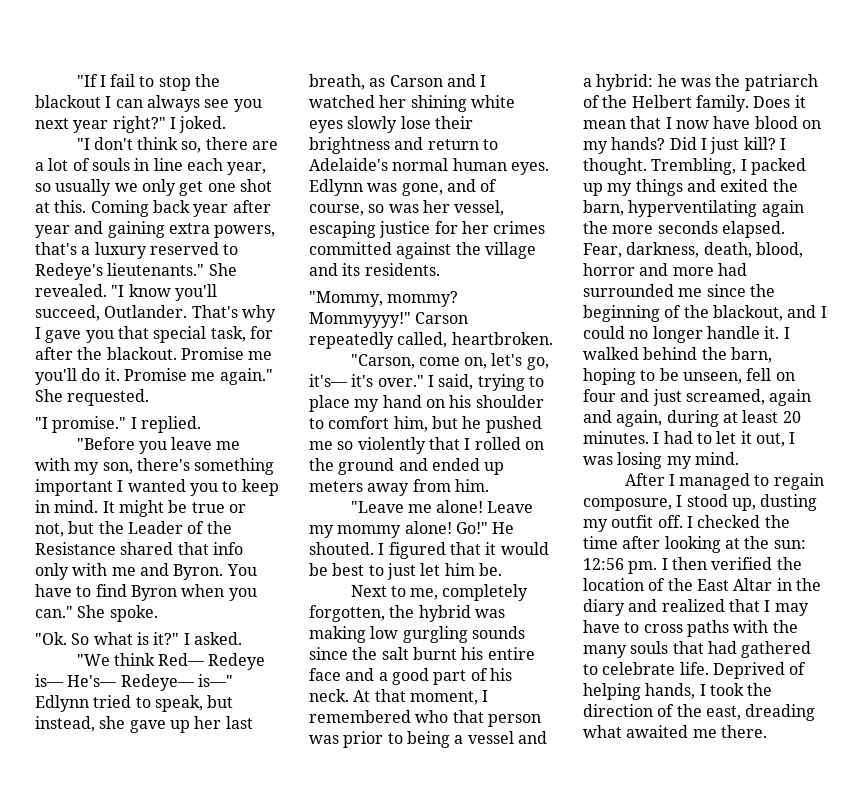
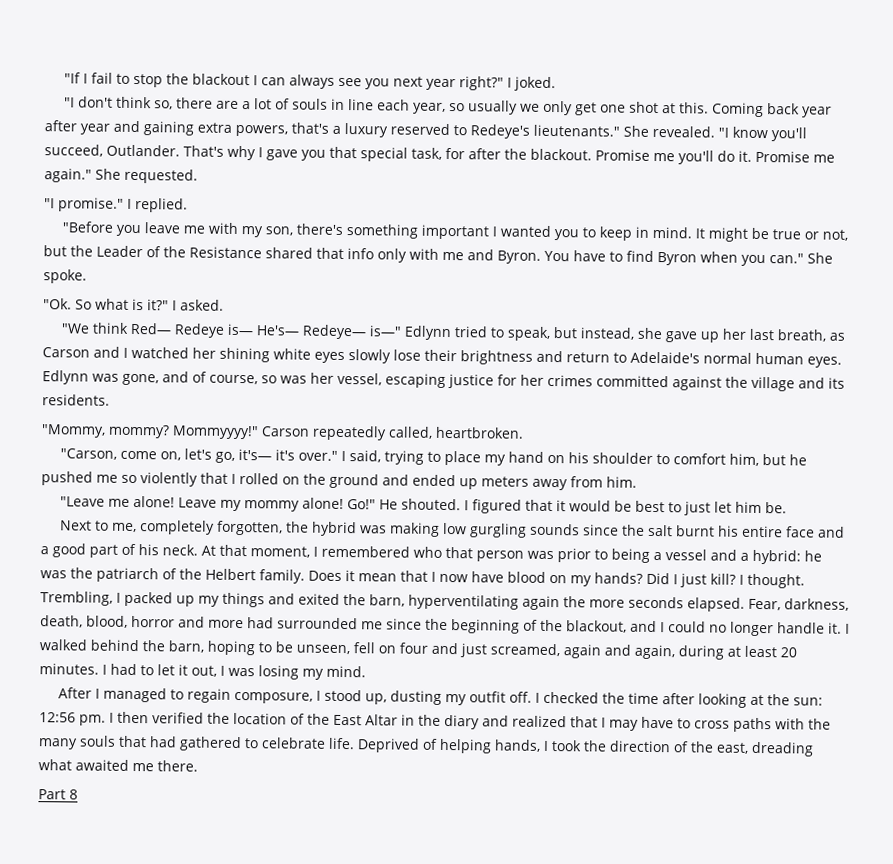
+ Part 8

